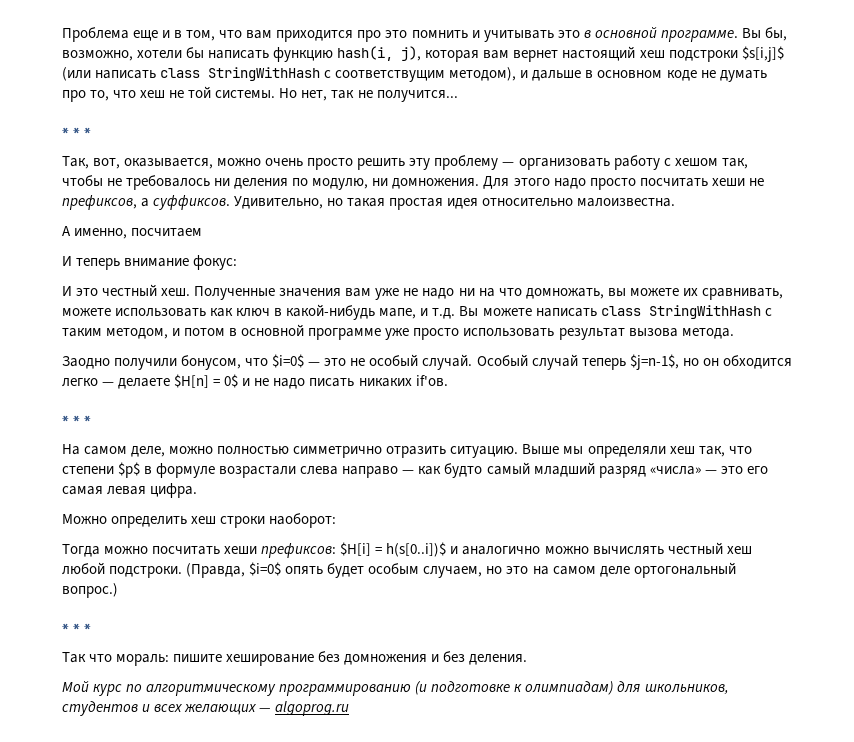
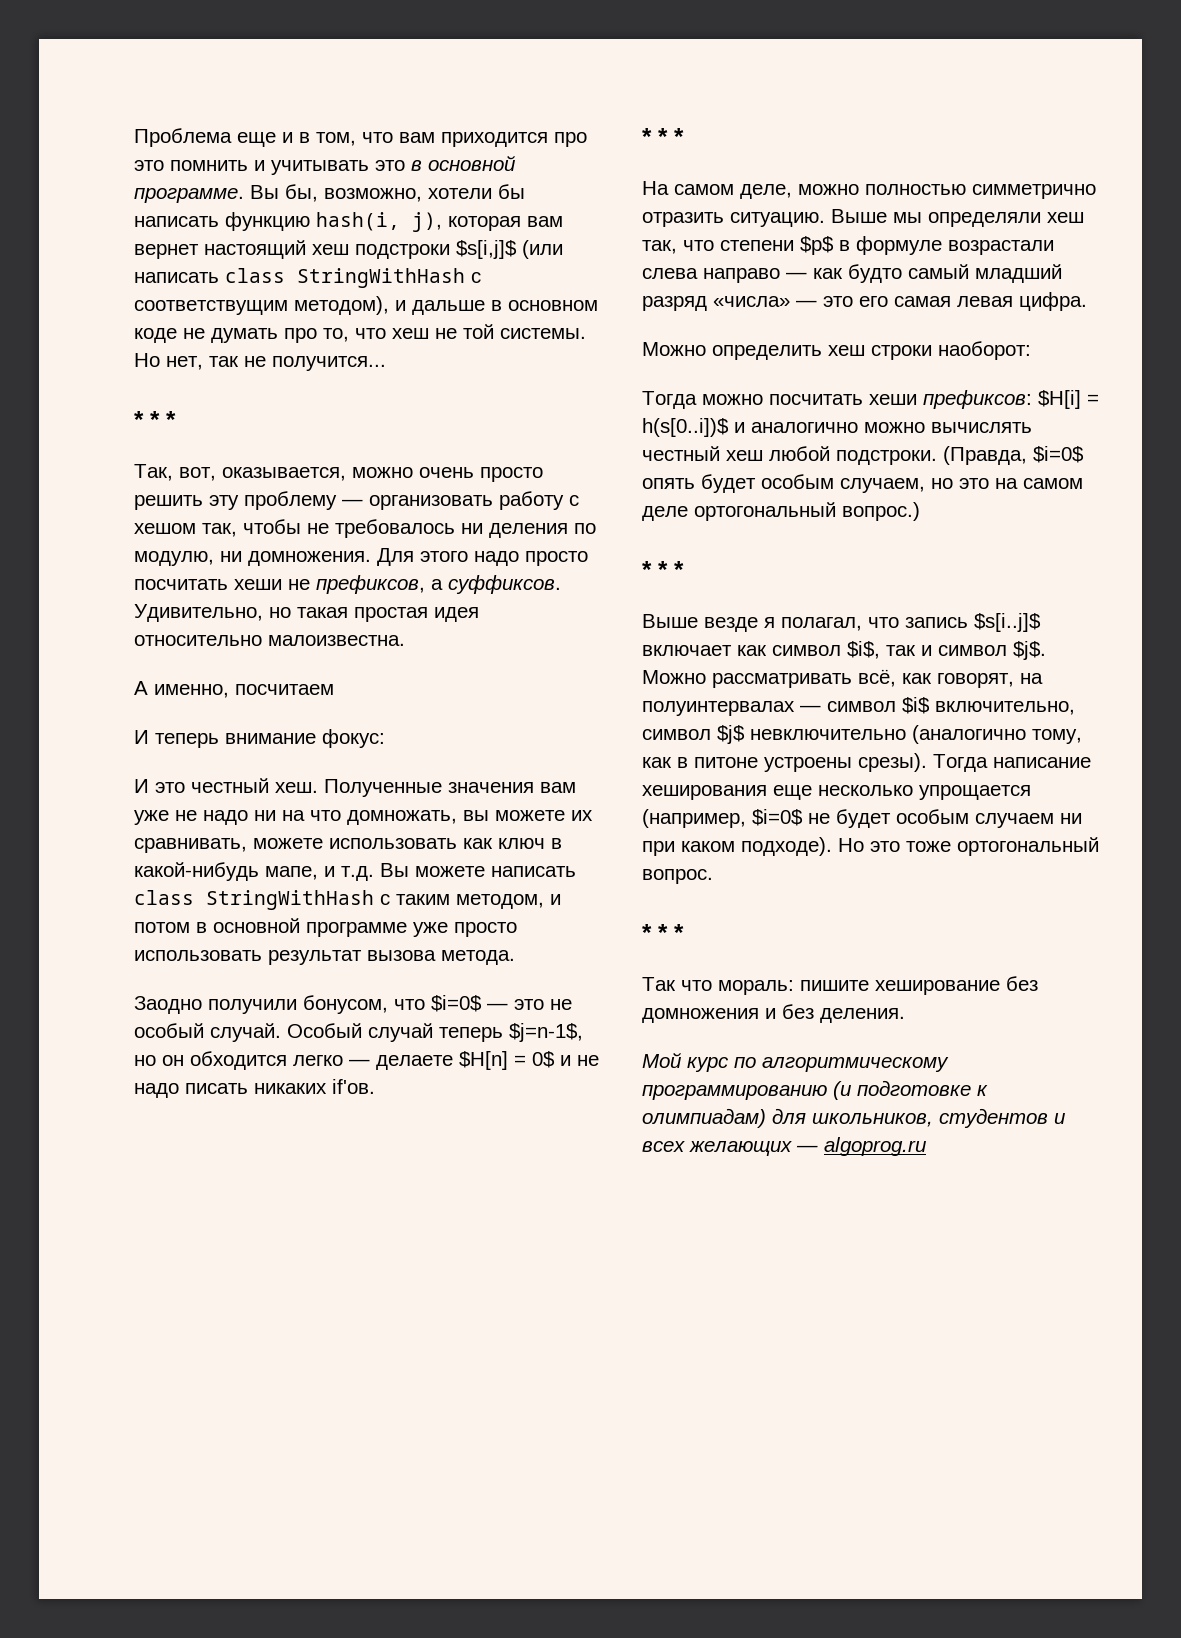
+ Выше везде я полагал, что запись $s[i..j]$ включает как символ $i$, так и символ $j$. Можно рассматривать всё, как говорят, на полуинтервалах — символ $i$ включительно, символ $j$ невключительно (аналогично тому, как в питоне устроены срезы). Тогда написание хеширования еще несколько упрощается (например, $i=0$ не будет особым случаем ни при каком подходе). Но это тоже ортогональный вопрос.
+ * * *

